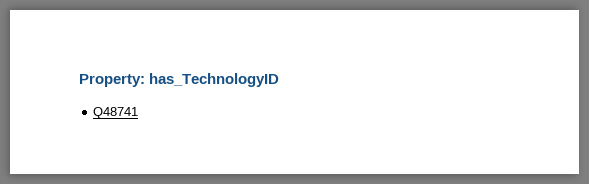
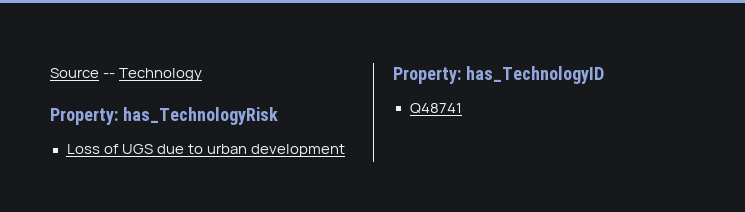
+ Source -- Technology
+ Property: has_TechnologyRisk
+ Loss of UGS due to urban development

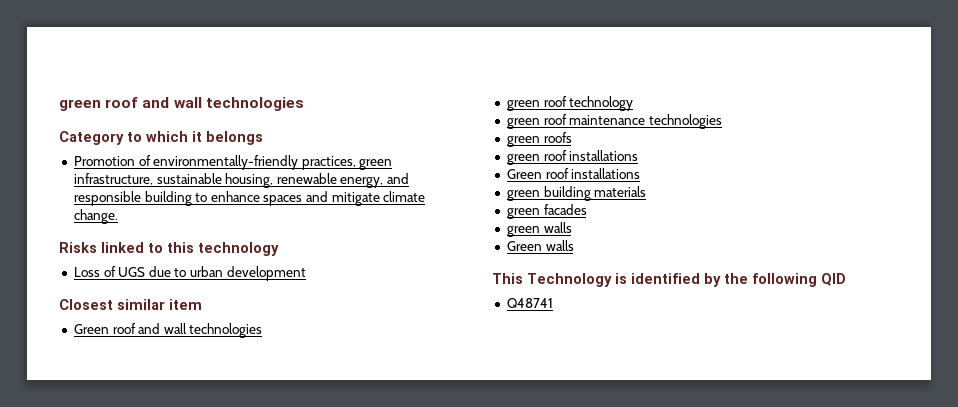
- Source -- Technology
- Property: has_TechnologyRisk
+ green roof and wall technologies
+ Category to which it belongs
+ Promotion of environmentally-friendly practices, green infrastructure, sustainable housing, renewable energy, and responsible building to enhance spaces and mitigate climate change.
+ Risks linked to this technology
- Property: has_TechnologyID
+ Closest similar item
+ Green roof and wall technologies
+ green roof technology
+ green roof maintenance technologies
+ green roofs
+ green roof installations
+ Green roof installations
+ green building materials
+ green facades
+ green walls
+ Green walls
+ This Technology is identified by the following QID

